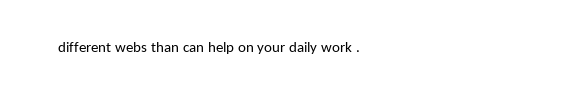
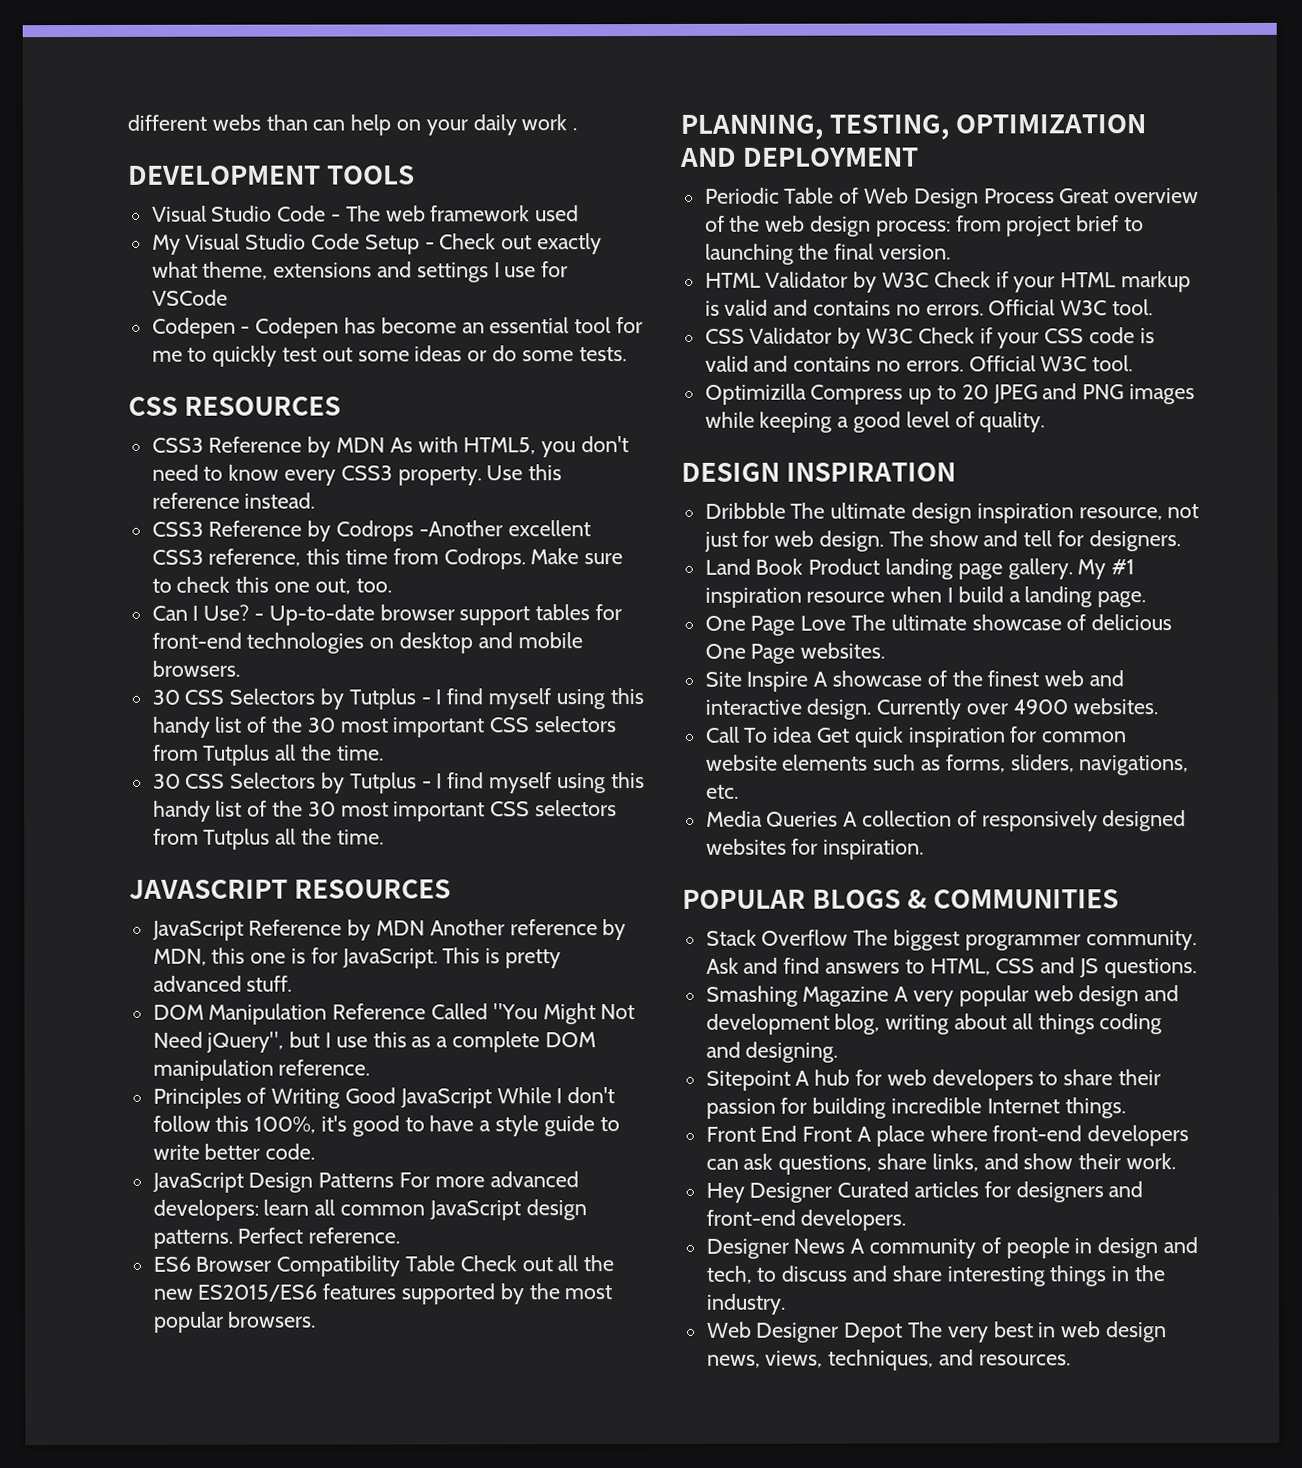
+ DEVELOPMENT TOOLS
+ Visual Studio Code - The web framework used
+ My Visual Studio Code Setup - Check out exactly what theme, extensions and settings I use for VSCode
+ Codepen - Codepen has become an essential tool for me to quickly test out some ideas or do some tests.
+ CSS RESOURCES
+ CSS3 Reference by MDN As with HTML5, you don't need to know every CSS3 property. Use this reference instead.
+ CSS3 Reference by Codrops -Another excellent CSS3 reference, this time from Codrops. Make sure to check this one out, too.
+ Can I Use? - Up-to-date browser support tables for front-end technologies on desktop and mobile browsers.
+ 30 CSS Selectors by Tutplus - I find myself using this handy list of the 30 most important CSS selectors from Tutplus all the time.
+ 30 CSS Selectors by Tutplus - I find myself using this handy list of the 30 most important CSS selectors from Tutplus all the time.
+ JAVASCRIPT RESOURCES
+ JavaScript Reference by MDN Another reference by MDN, this one is for JavaScript. This is pretty advanced stuff.
+ DOM Manipulation Reference Called "You Might Not Need jQuery", but I use this as a complete DOM manipulation reference.
+ Principles of Writing Good JavaScript While I don't follow this 100%, it's good to have a style guide to write better code.
+ JavaScript Design Patterns For more advanced developers: learn all common JavaScript design patterns. Perfect reference.
+ ES6 Browser Compatibility Table Check out all the new ES2015/ES6 features supported by the most popular browsers.
+ PLANNING, TESTING, OPTIMIZATION AND DEPLOYMENT
+ Periodic Table of Web Design Process Great overview of the web design process: from project brief to launching the final version.
+ HTML Validator by W3C Check if your HTML markup is valid and contains no errors. Official W3C tool.
+ CSS Validator by W3C Check if your CSS code is valid and contains no errors. Official W3C tool.
+ Optimizilla Compress up to 20 JPEG and PNG images while keeping a good level of quality.
+ DESIGN INSPIRATION
+ Dribbble The ultimate design inspiration resource, not just for web design. The show and tell for designers.
+ Land Book Product landing page gallery. My #1 inspiration resource when I build a landing page.
+ One Page Love The ultimate showcase of delicious One Page websites.
+ Site Inspire A showcase of the finest web and interactive design. Currently over 4900 websites.
+ Call To idea Get quick inspiration for common website elements such as forms, sliders, navigations, etc.
+ Media Queries A collection of responsively designed websites for inspiration.
+ POPULAR BLOGS & COMMUNITIES
+ Stack Overflow The biggest programmer community. Ask and find answers to HTML, CSS and JS questions.
+ Smashing Magazine A very popular web design and development blog, writing about all things coding and designing.
+ Sitepoint A hub for web developers to share their passion for building incredible Internet things.
+ Front End Front A place where front-end developers can ask questions, share links, and show their work.
+ Hey Designer Curated articles for designers and front-end developers.
+ Designer News A community of people in design and tech, to discuss and share interesting things in the industry.
+ Web Designer Depot The very best in web design news, views, techniques, and resources.

